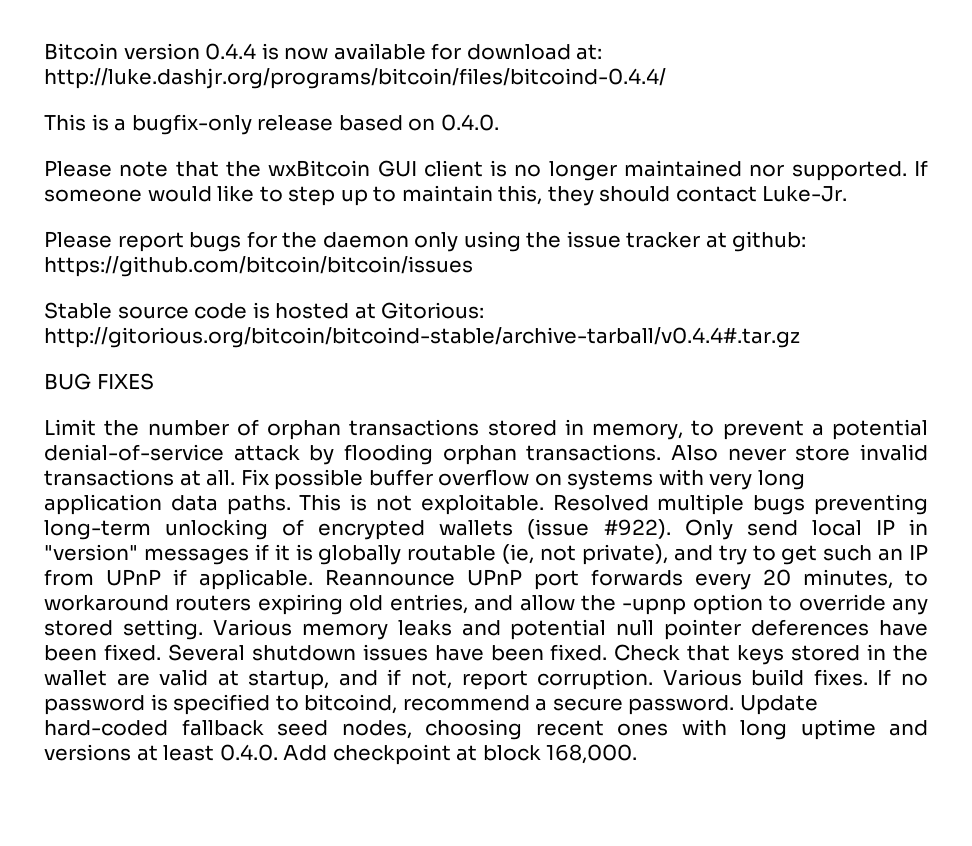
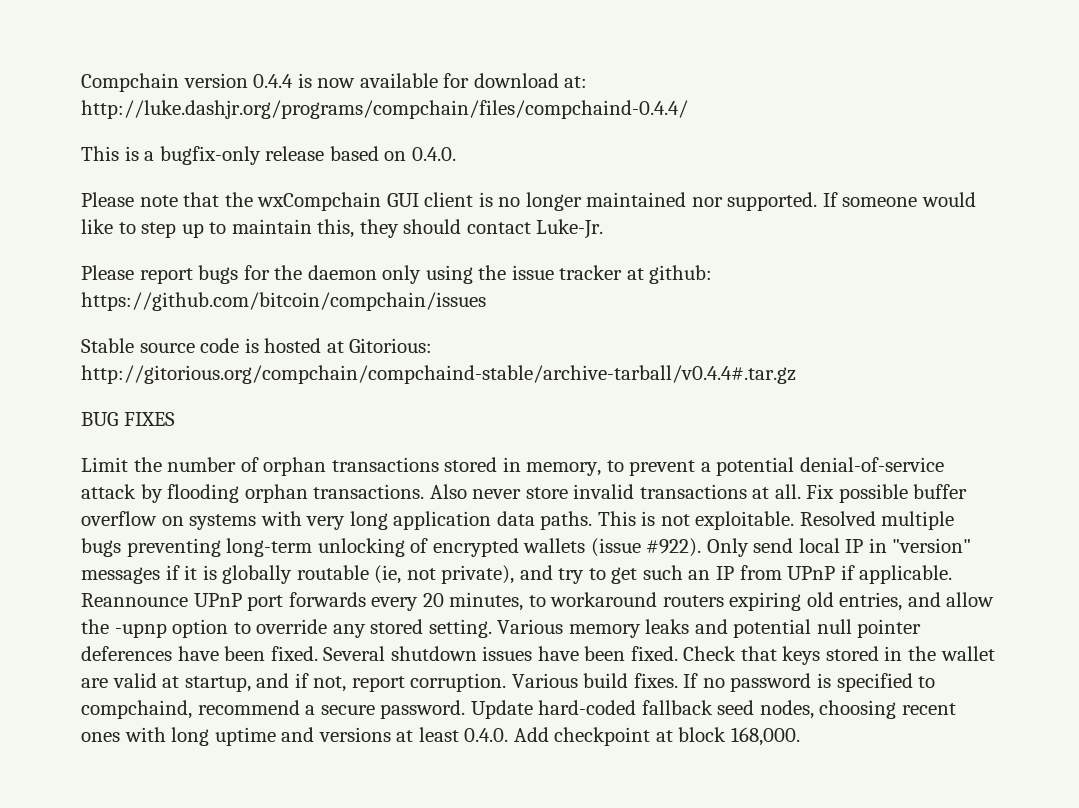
- Bitcoin version 0.4.4 is now available for download at: http://luke.dashjr.org/programs/bitcoin/files/bitcoind-0.4.4/
+ Compchain version 0.4.4 is now available for download at: http://luke.dashjr.org/programs/compchain/files/compchaind-0.4.4/
- Please note that the wxBitcoin GUI client is no longer maintained nor supported.
+ Please note that the wxCompchain GUI client is no longer maintained nor supported.
- Please report bugs for the daemon only using the issue tracker at github: https://github.com/bitcoin/bitcoin/issues
+ Please report bugs for the daemon only using the issue tracker at github: https://github.com/bitcoin/compchain/issues
- Stable source code is hosted at Gitorious: http://gitorious.org/bitcoin/bitcoind-stable/archive-tarball/v0.4.4#.tar.gz
+ Stable source code is hosted at Gitorious: http://gitorious.org/compchain/compchaind-stable/archive-tarball/v0.4.4#.tar.gz
- If no password is specified to bitcoind, recommend a secure password.
+ If no password is specified to compchaind, recommend a secure password.

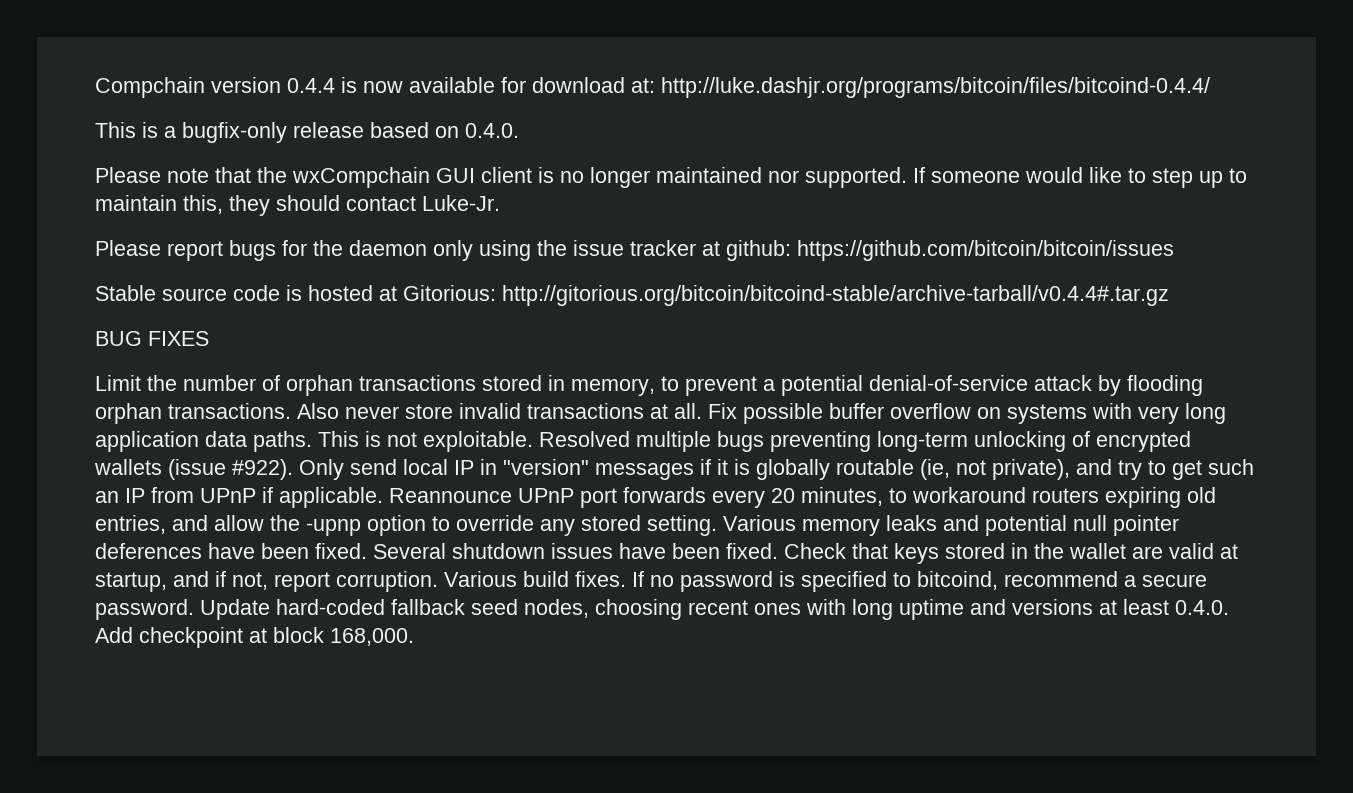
- Compchain version 0.4.4 is now available for download at: http://luke.dashjr.org/programs/compchain/files/compchaind-0.4.4/
+ Compchain version 0.4.4 is now available for download at: http://luke.dashjr.org/programs/bitcoin/files/bitcoind-0.4.4/
- Please report bugs for the daemon only using the issue tracker at github: https://github.com/bitcoin/compchain/issues
+ Please report bugs for the daemon only using the issue tracker at github: https://github.com/bitcoin/bitcoin/issues
- Stable source code is hosted at Gitorious: http://gitorious.org/compchain/compchaind-stable/archive-tarball/v0.4.4#.tar.gz
+ Stable source code is hosted at Gitorious: http://gitorious.org/bitcoin/bitcoind-stable/archive-tarball/v0.4.4#.tar.gz
- If no password is specified to compchaind, recommend a secure password.
+ If no password is specified to bitcoind, recommend a secure password.

